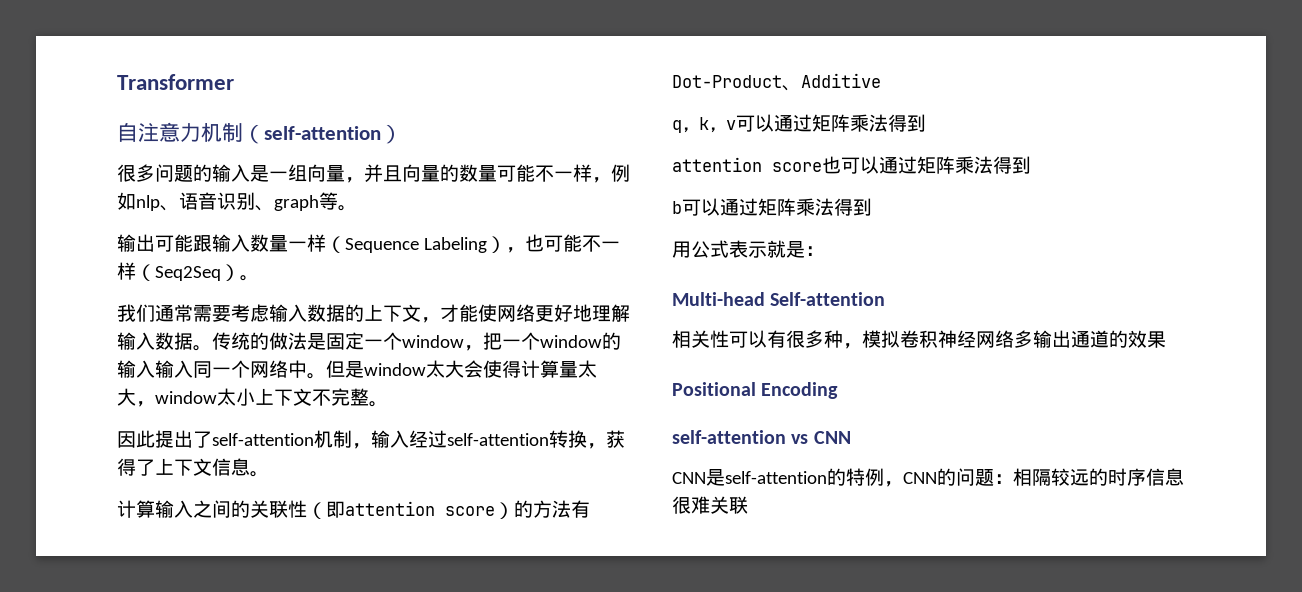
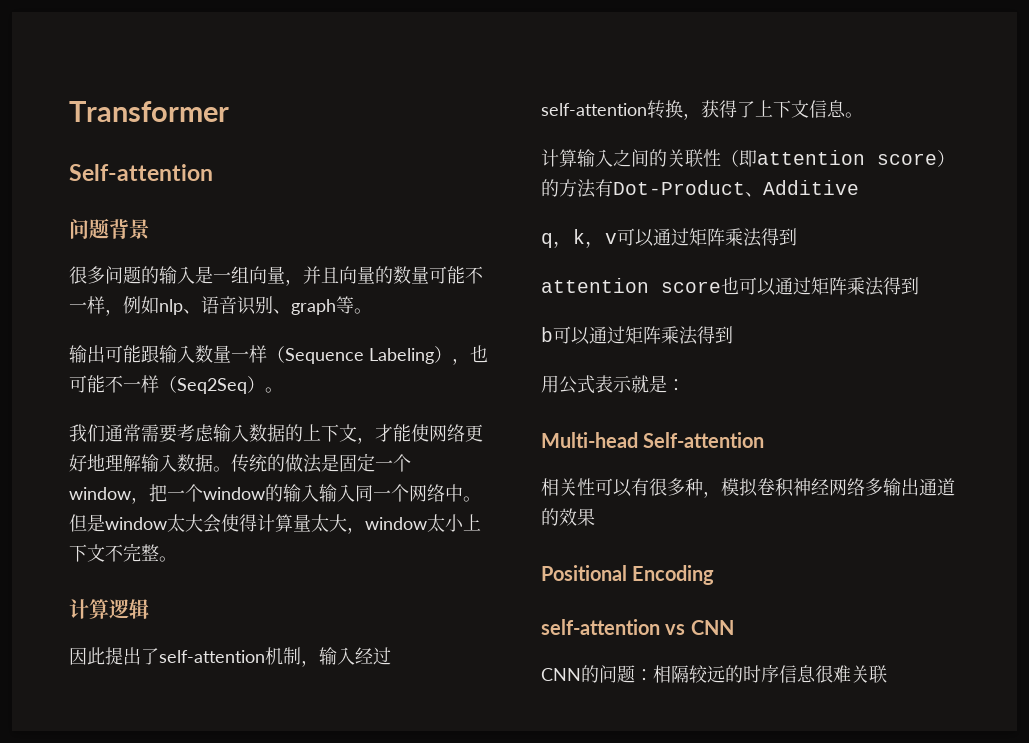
  Transformer
- 自注意力机制（self-attention）
+ Self-attention
+ 问题背景
+ 计算逻辑
- CNN是self-attention的特例，CNN的问题：相隔较远的时序信息很难关联
+ CNN的问题：相隔较远的时序信息很难关联

